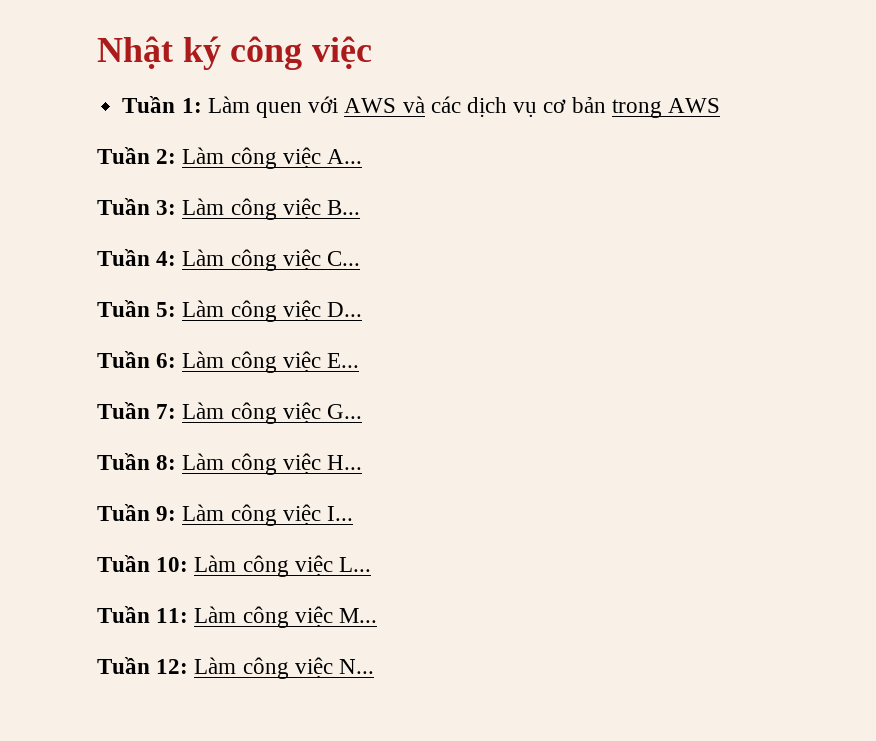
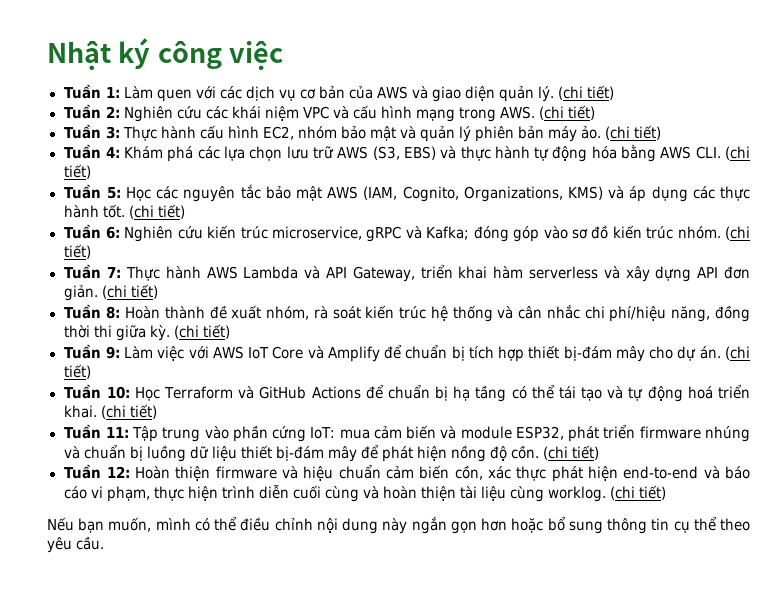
- Tuần 1: Làm quen với AWS và các dịch vụ cơ bản trong AWS
- Tuần 2: Làm công việc A...
- Tuần 3: Làm công việc B...
- Tuần 4: Làm công việc C...
- Tuần 5: Làm công việc D...
- Tuần 6: Làm công việc E...
- Tuần 7: Làm công việc G...
- Tuần 8: Làm công việc H...
- Tuần 9: Làm công việc I...
- Tuần 10: Làm công việc L...
- Tuần 11: Làm công việc M...
- Tuần 12: Làm công việc N...
+ Tuần 1: Làm quen với các dịch vụ cơ bản của AWS và giao diện quản lý. (chi tiết)
+ Tuần 2: Nghiên cứu các khái niệm VPC và cấu hình mạng trong AWS. (chi tiết)
+ Tuần 3: Thực hành cấu hình EC2, nhóm bảo mật và quản lý phiên bản máy ảo. (chi tiết)
+ Tuần 4: Khám phá các lựa chọn lưu trữ AWS (S3, EBS) và thực hành tự động hóa bằng AWS CLI. (chi tiết)
+ Tuần 5: Học các nguyên tắc bảo mật AWS (IAM, Cognito, Organizations, KMS) và áp dụng các thực hành tốt. (chi tiết)
+ Tuần 6: Nghiên cứu kiến trúc microservice, gRPC và Kafka; đóng góp vào sơ đồ kiến trúc nhóm. (chi tiết)
+ Tuần 7: Thực hành AWS Lambda và API Gateway, triển khai hàm serverless và xây dựng API đơn giản. (chi tiết)
+ Tuần 8: Hoàn thành đề xuất nhóm, rà soát kiến trúc hệ thống và cân nhắc chi phí/hiệu năng, đồng thời thi giữa kỳ. (chi tiết)
+ Tuần 9: Làm việc với AWS IoT Core và Amplify để chuẩn bị tích hợp thiết bị-đám mây cho dự án. (chi tiết)
+ Tuần 10: Học Terraform và GitHub Actions để chuẩn bị hạ tầng có thể tái tạo và tự động hoá triển khai. (chi tiết)
+ Tuần 11: Tập trung vào phần cứng IoT: mua cảm biến và module ESP32, phát triển firmware nhúng và chuẩn bị luồng dữ liệu thiết bị-đám mây để phát hiện nồng độ cồn. (chi tiết)
+ Tuần 12: Hoàn thiện firmware và hiệu chuẩn cảm biến cồn, xác thực phát hiện end-to-end và báo cáo vi phạm, thực hiện trình diễn cuối cùng và hoàn thiện tài liệu cùng worklog. (chi tiết)
+ Nếu bạn muốn, mình có thể điều chỉnh nội dung này ngắn gọn hơn hoặc bổ sung thông tin cụ thể theo yêu cầu.

